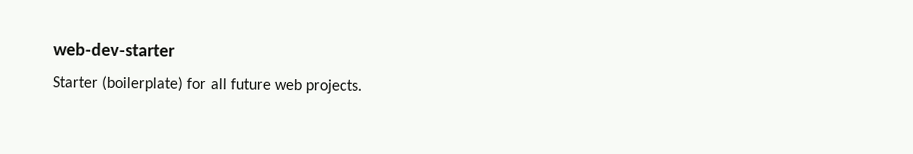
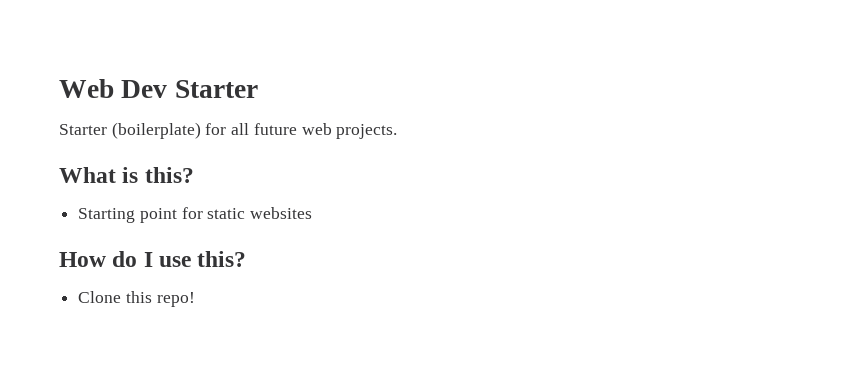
- web-dev-starter
+ Web Dev Starter
+ What is this?
+ Starting point for static websites
+ How do I use this?
+ Clone this repo!

